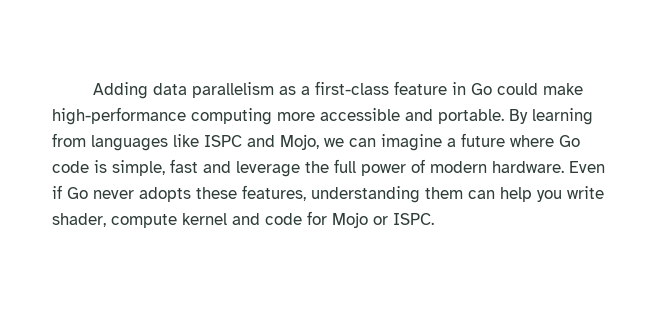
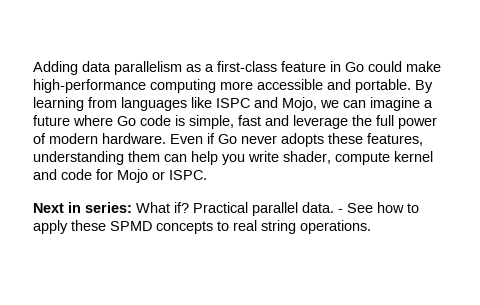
+ Next in series: What if? Practical parallel data. - See how to apply these SPMD concepts to real string operations.

